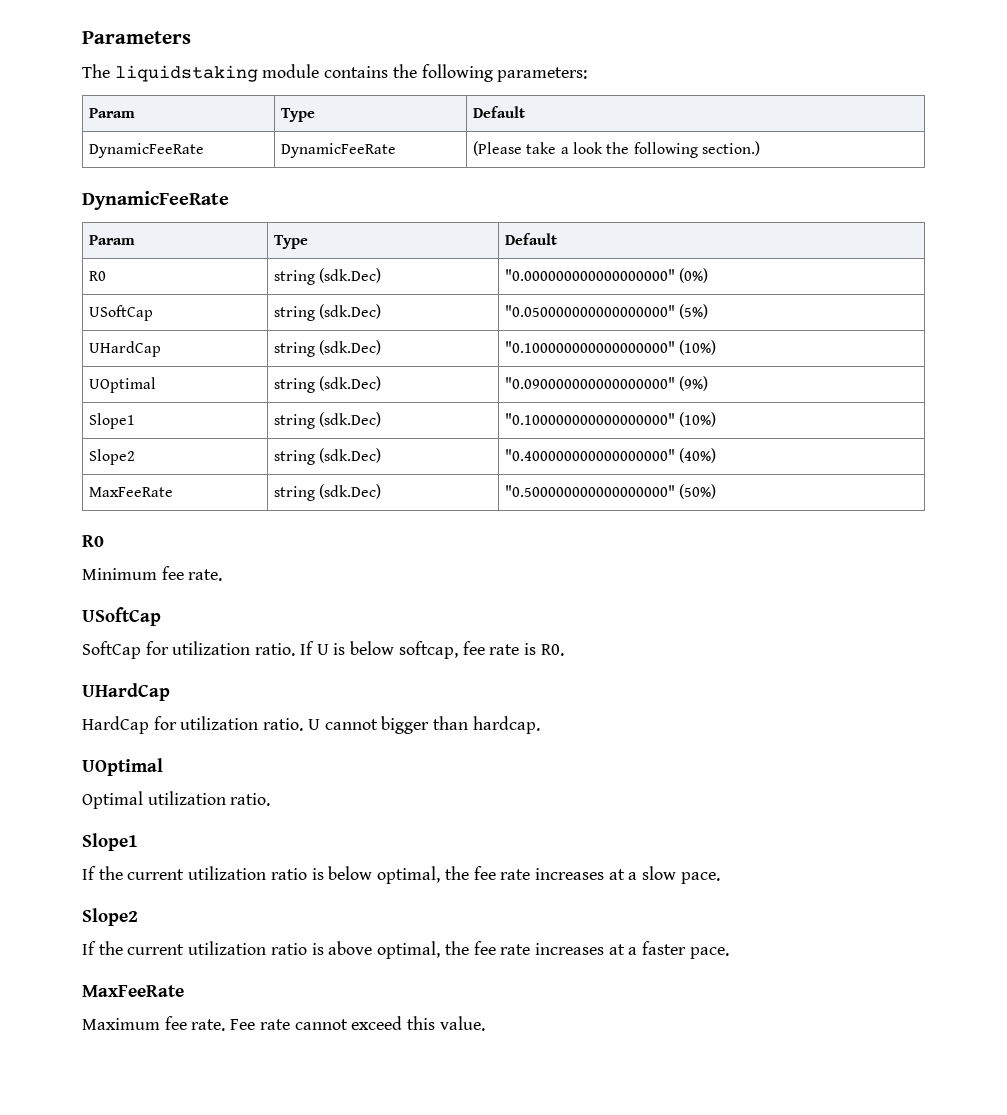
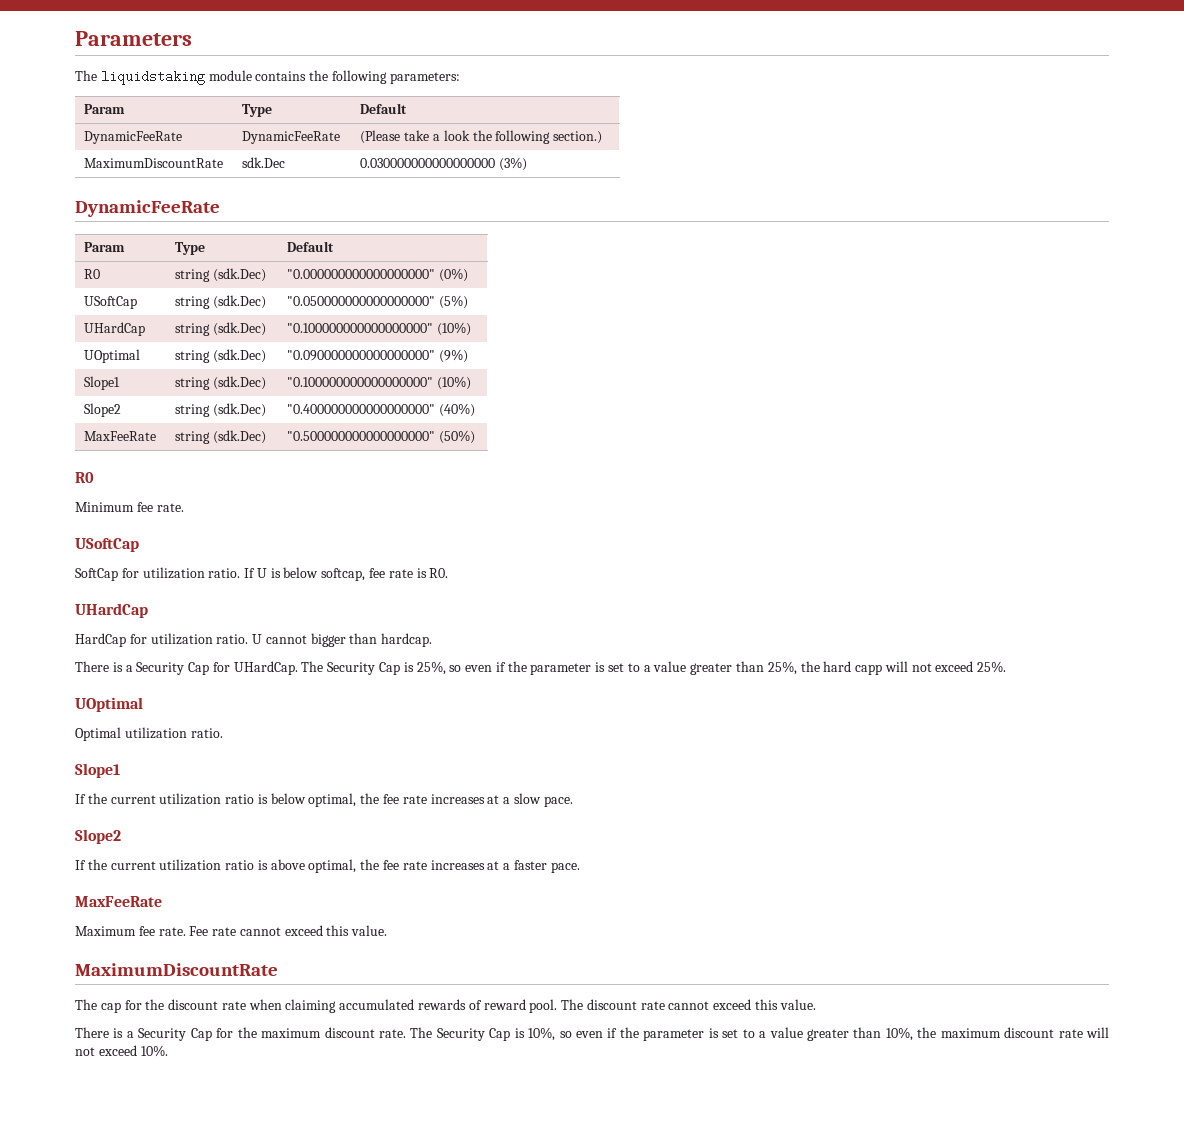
+ MaximumDiscountRate | sdk.Dec | 0.030000000000000000 (3%)
+ There is a Security Cap for UHardCap. The Security Cap is 25%, so even if the parameter is set to a value greater than 25%, the hard capp will not exceed 25%.
  Fee rate cannot exceed this value.
+ MaximumDiscountRate
+ The cap for the discount rate when claiming accumulated rewards of reward pool. The discount rate cannot exceed this value.
+ There is a Security Cap for the maximum discount rate. The Security Cap is 10%, so even if the parameter is set to a value greater than 10%, the maximum discount rate will not exceed 10%.

